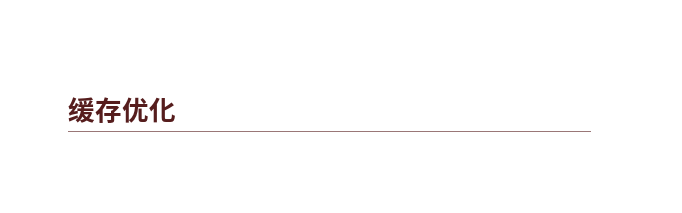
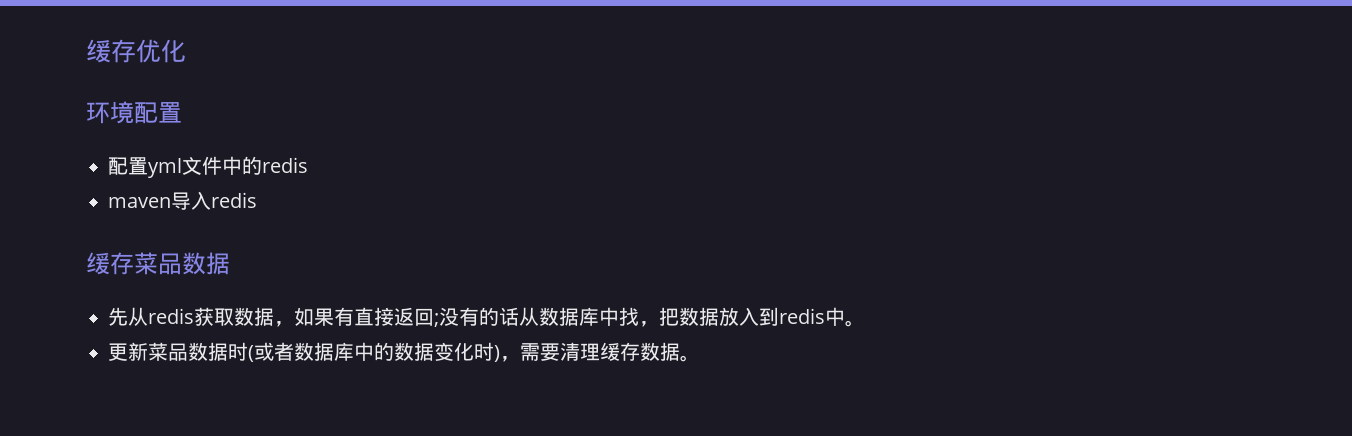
+ 环境配置
+ 配置yml文件中的redis
+ maven导入redis
+ 缓存菜品数据
+ 先从redis获取数据，如果有直接返回;没有的话从数据库中找，把数据放入到redis中。
+ 更新菜品数据时(或者数据库中的数据变化时)，需要清理缓存数据。

